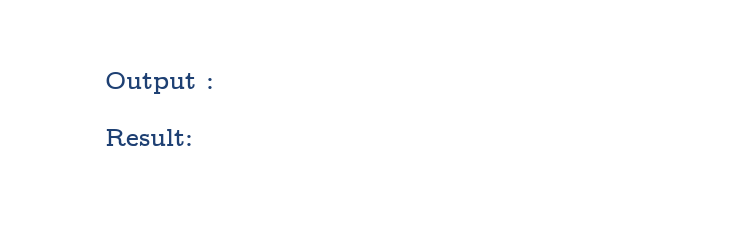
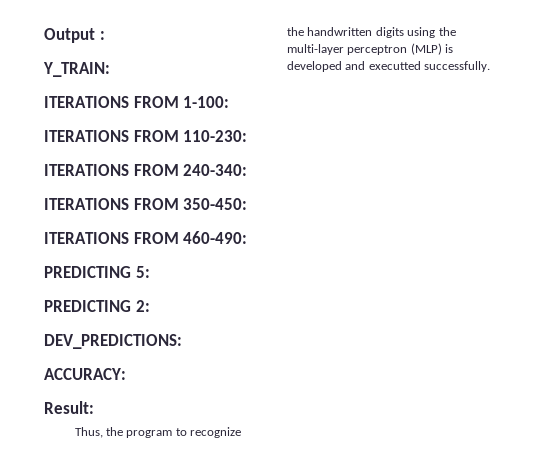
+ Y_TRAIN:
+ ITERATIONS FROM 1-100:
+ ITERATIONS FROM 110-230:
+ ITERATIONS FROM 240-340:
+ ITERATIONS FROM 350-450:
+ ITERATIONS FROM 460-490:
+ PREDICTING 5:
+ PREDICTING 2:
+ DEV_PREDICTIONS:
+ ACCURACY:
  Result:
+ Thus, the program to recognize the handwritten digits using the multi-layer perceptron (MLP) is developed and executted successfully.

